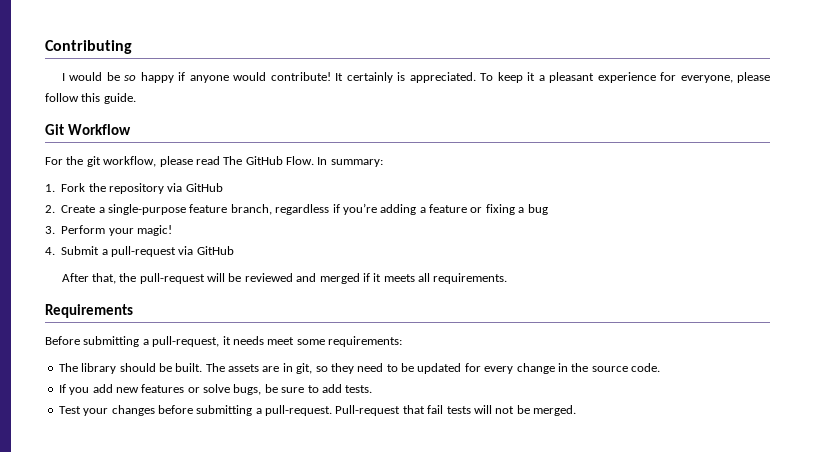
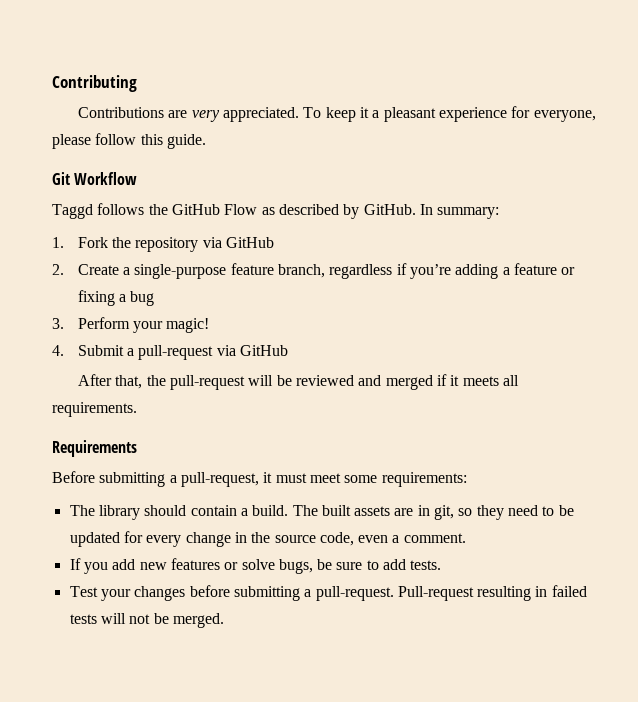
- I would be so happy if anyone would contribute! It certainly is appreciated.
+ Contributions are very appreciated.
- For the git workflow, please read The GitHub Flow.
+ Taggd follows the GitHub Flow as described by GitHub.
- Before submitting a pull-request, it needs meet some requirements:
+ Before submitting a pull-request, it must meet some requirements:
- The library should be built. The assets are in git, so they need to be updated for every change in the source code.
+ The library should contain a build. The built assets are in git, so they need to be updated for every change in the source code, even a comment.
- Pull-request that fail tests will not be merged.
+ Pull-request resulting in failed tests will not be merged.

